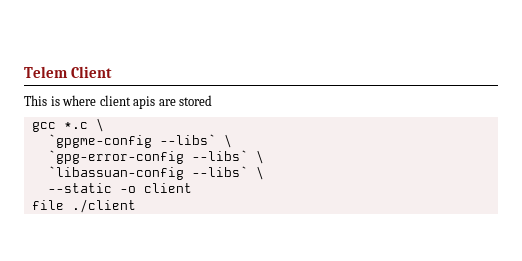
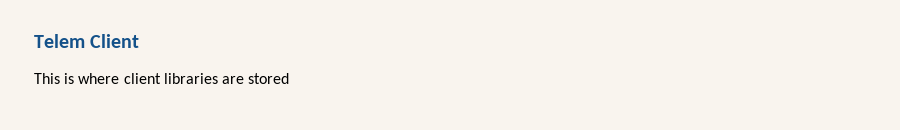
- This is where client apis are stored
+ This is where client libraries are stored
- gcc *.c \
- `gpgme-config --libs` \
- `gpg-error-config --libs` \
- `libassuan-config --libs` \
- --static -o client
- file ./client

